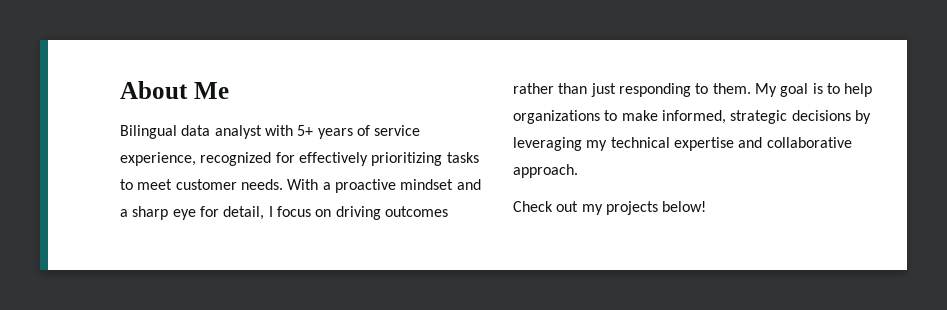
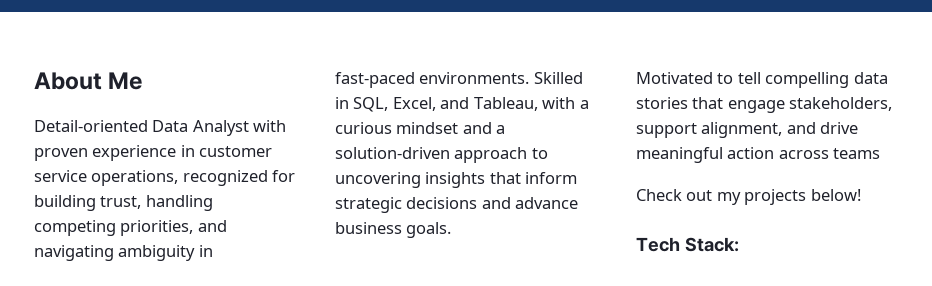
- Bilingual data analyst with 5+ years of service experience, recognized for effectively prioritizing tasks to meet customer needs. With a proactive mindset and a sharp eye for detail, I focus on driving outcomes rather than just responding to them. My goal is to help organizations to make informed, strategic decisions by leveraging my technical expertise and collaborative approach.
+ Detail-oriented Data Analyst with proven experience in customer service operations, recognized for building trust, handling competing priorities, and navigating ambiguity in fast-paced environments. Skilled in SQL, Excel, and Tableau, with a curious mindset and a solution-driven approach to uncovering insights that inform strategic decisions and advance business goals.
+ Motivated to tell compelling data stories that engage stakeholders, support alignment, and drive meaningful action across teams
+ Tech Stack:

